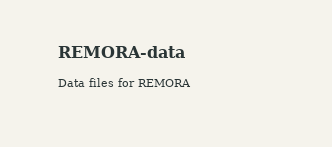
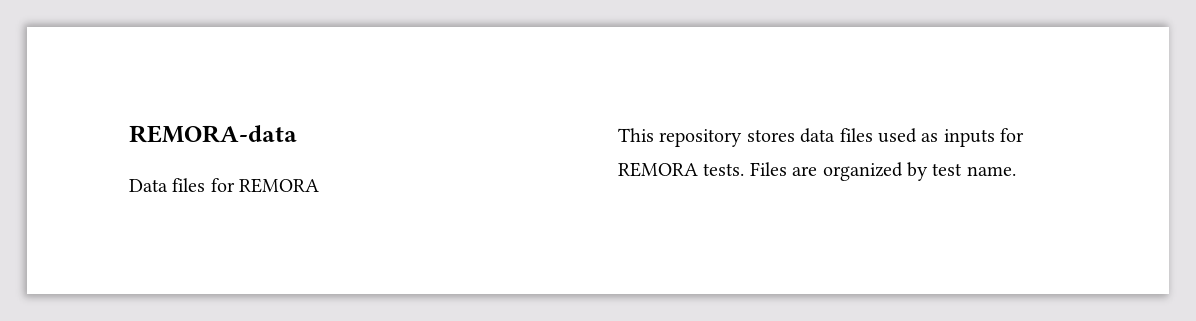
+ This repository stores data files used as inputs for REMORA tests. Files are organized by test name.

